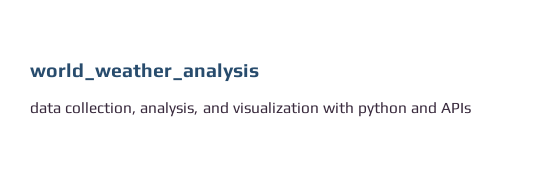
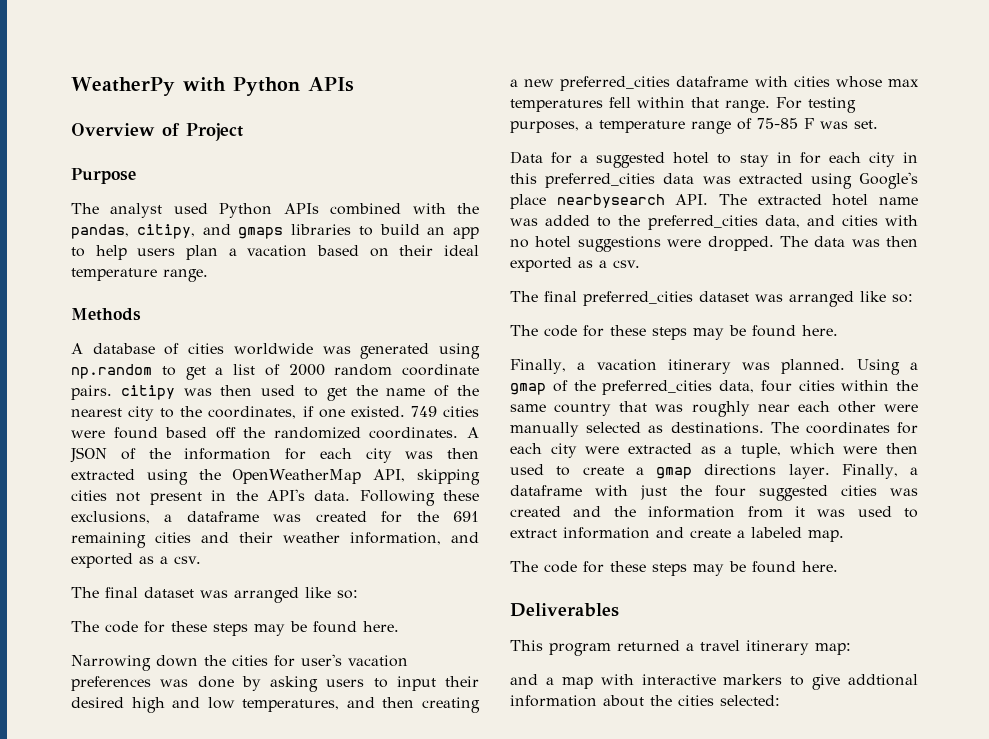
- world_weather_analysis
- data collection, analysis, and visualization with python and APIs
+ WeatherPy with Python APIs
+ Overview of Project
+ Purpose
+ The analyst used Python APIs combined with the pandas, citipy, and gmaps libraries to build an app to help users plan a vacation based on their ideal temperature range.
+ Methods
+ A database of cities worldwide was generated using np.random to get a list of 2000 random coordinate pairs. citipy was then used to get the name of the nearest city to the coordinates, if one existed. 749 cities were found based off the randomized coordinates. A JSON of the information for each city was then extracted using the OpenWeatherMap API, skipping cities not present in the API's data. Following these exclusions, a dataframe was created for the 691 remaining cities and their weather information, and exported as a csv.
+ The final dataset was arranged like so:
+ The code for these steps may be found here.
+ Narrowing down the cities for user's vacation preferences was done by asking users to input their desired high and low temperatures, and then creating a new preferred_cities dataframe with cities whose max temperatures fell within that range. For testing purposes, a temperature range of 75-85 F was set.
+ Data for a suggested hotel to stay in for each city in this preferred_cities data was extracted using Google's place nearbysearch API. The extracted hotel name was added to the preferred_cities data, and cities with no hotel suggestions were dropped. The data was then exported as a csv.
+ The final preferred_cities dataset was arranged like so:
+ The code for these steps may be found here.
+ Finally, a vacation itinerary was planned. Using a gmap of the preferred_cities data, four cities within the same country that was roughly near each other were manually selected as destinations. The coordinates for each city were extracted as a tuple, which were then used to create a gmap directions layer. Finally, a dataframe with just the four suggested cities was created and the information from it was used to extract information and create a labeled map.
+ The code for these steps may be found here.
+ Deliverables
+ This program returned a travel itinerary map:
+ and a map with interactive markers to give addtional information about the cities selected:

